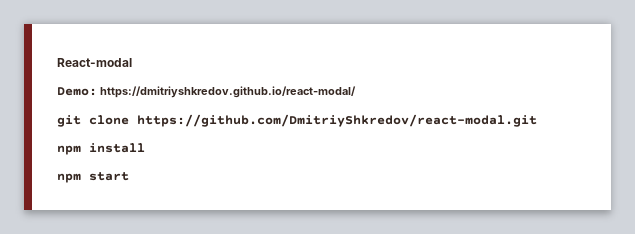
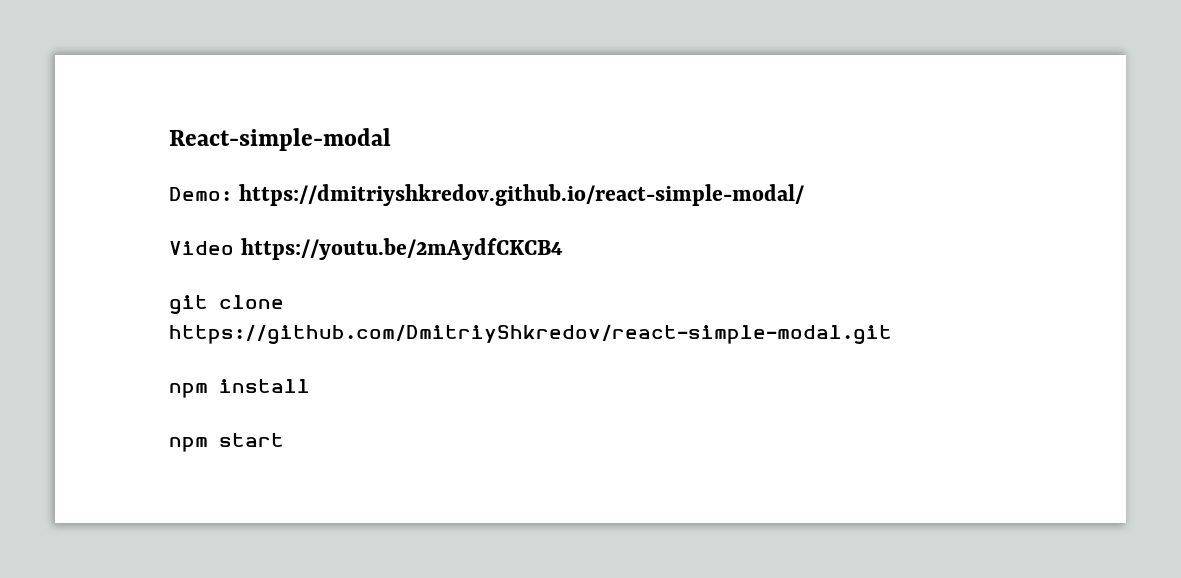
- React-modal
+ React-simple-modal
- Demo: https://dmitriyshkredov.github.io/react-modal/
+ Demo: https://dmitriyshkredov.github.io/react-simple-modal/
+ Video https://youtu.be/2mAydfCKCB4
- git clone https://github.com/DmitriyShkredov/react-modal.git
+ git clone https://github.com/DmitriyShkredov/react-simple-modal.git

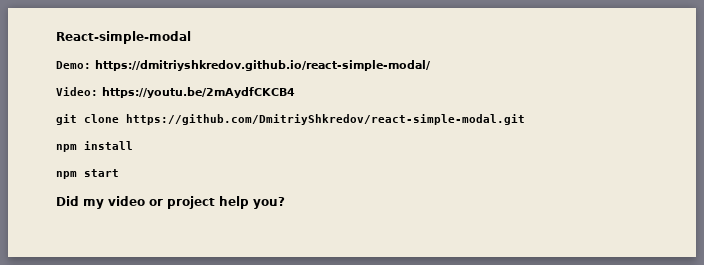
- Video https://youtu.be/2mAydfCKCB4
+ Video: https://youtu.be/2mAydfCKCB4
+ Did my video or project help you?

